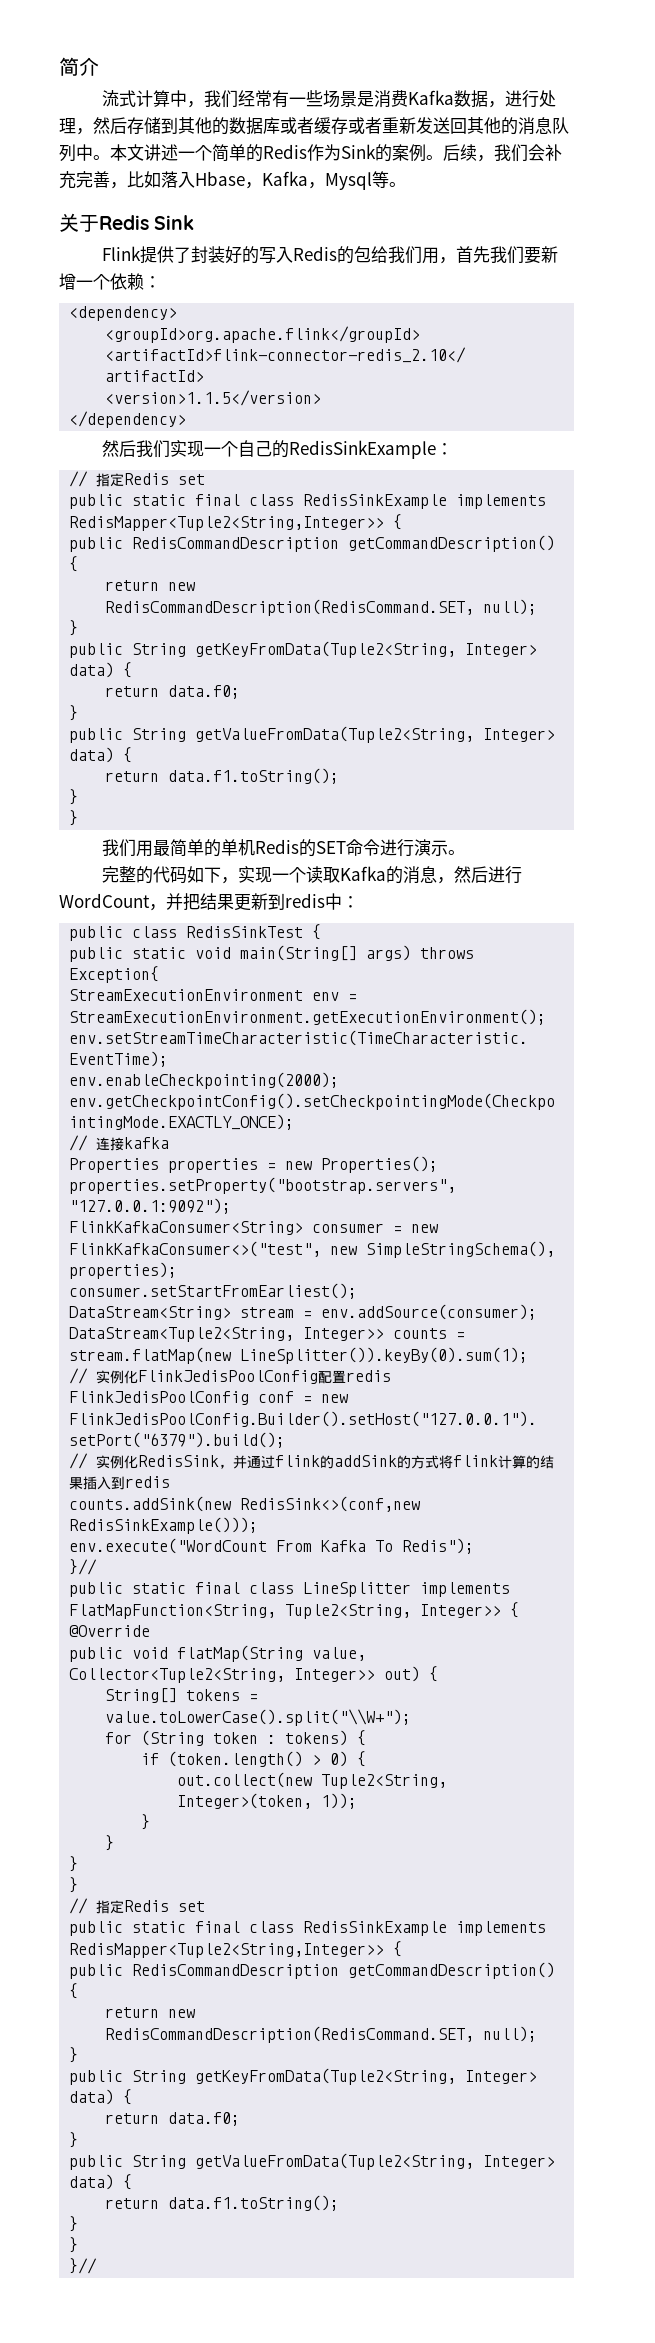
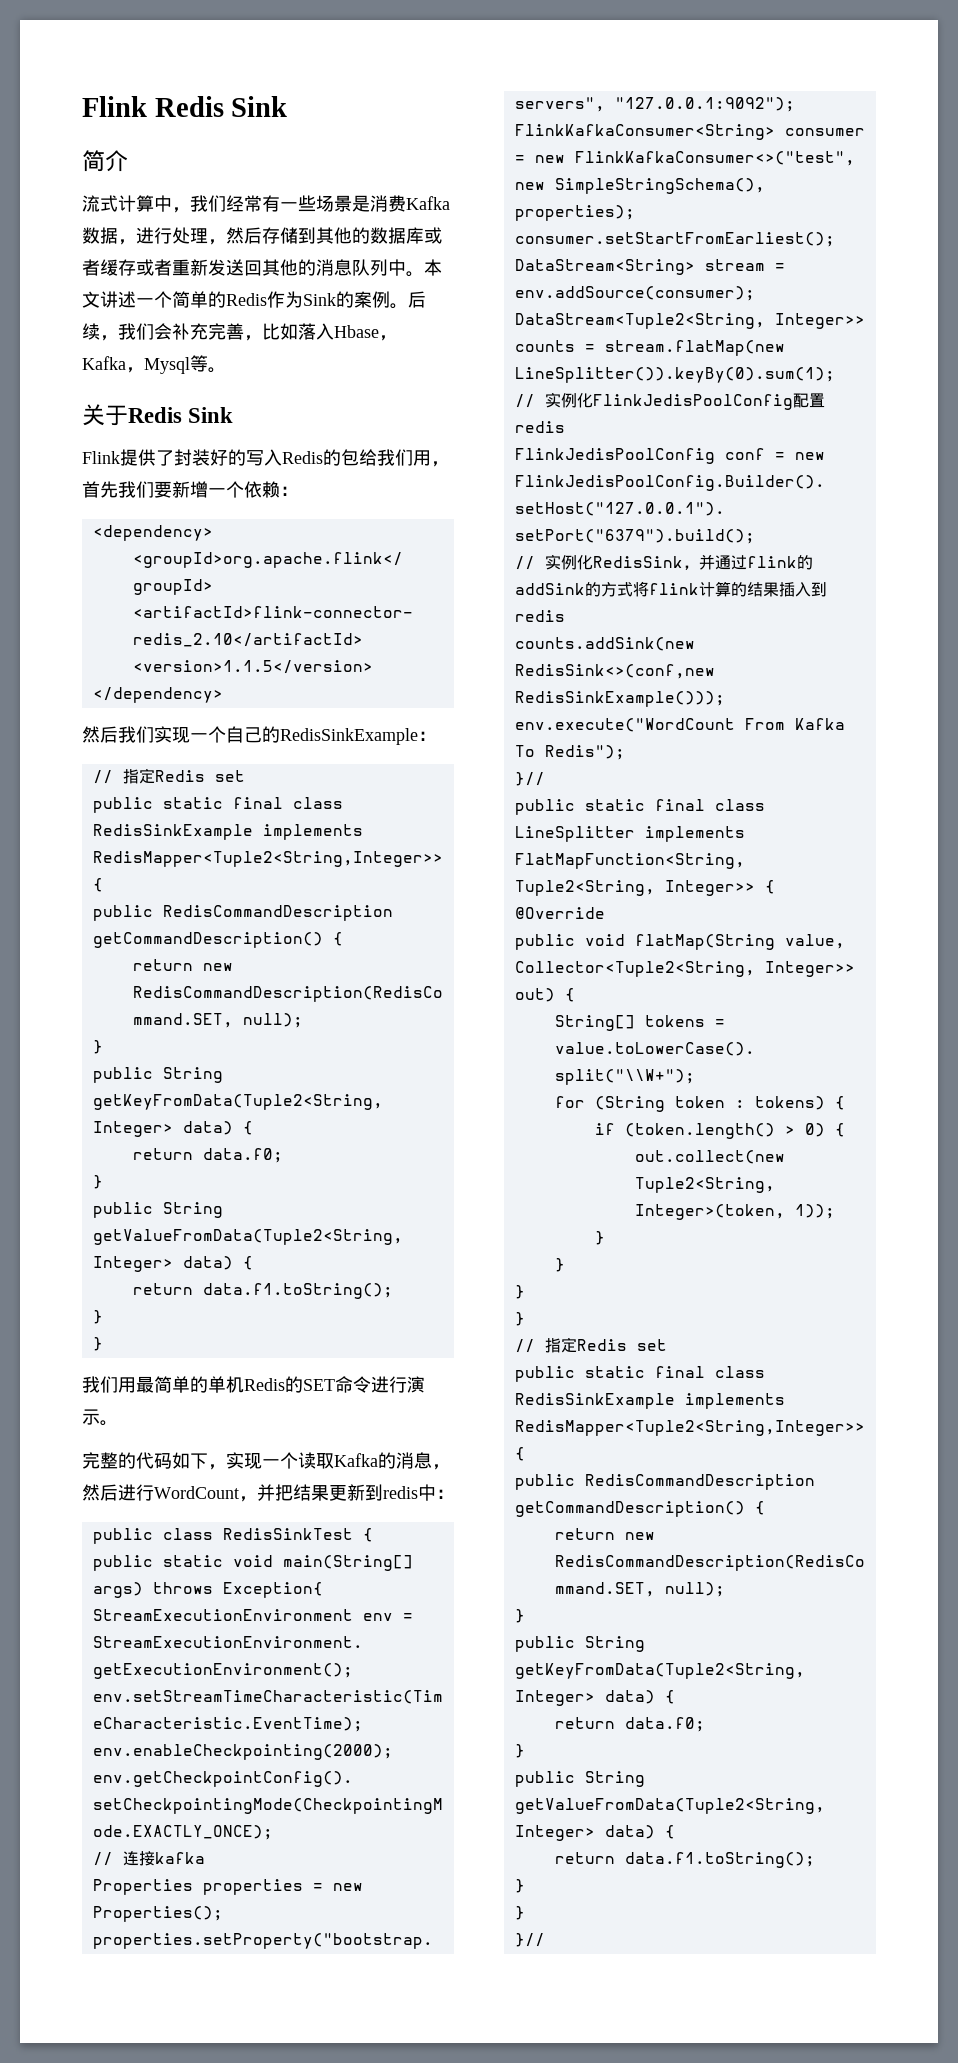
+ Flink Redis Sink

